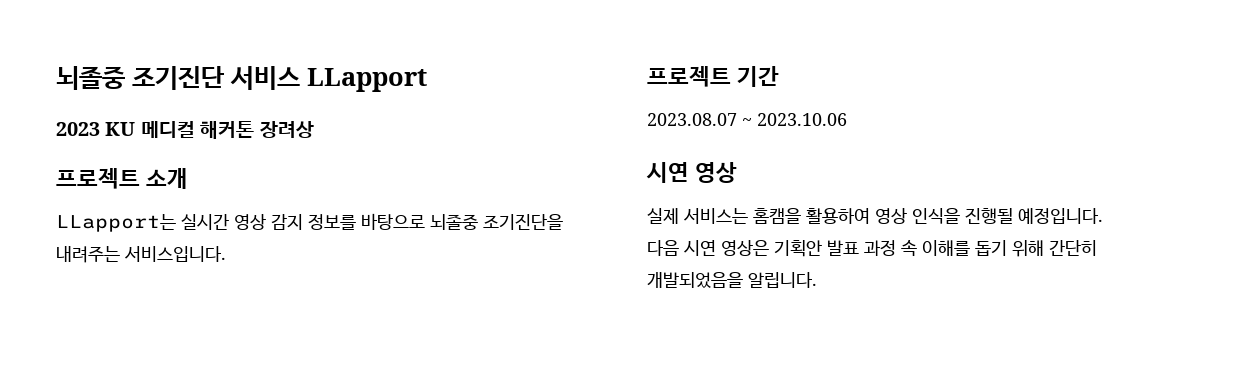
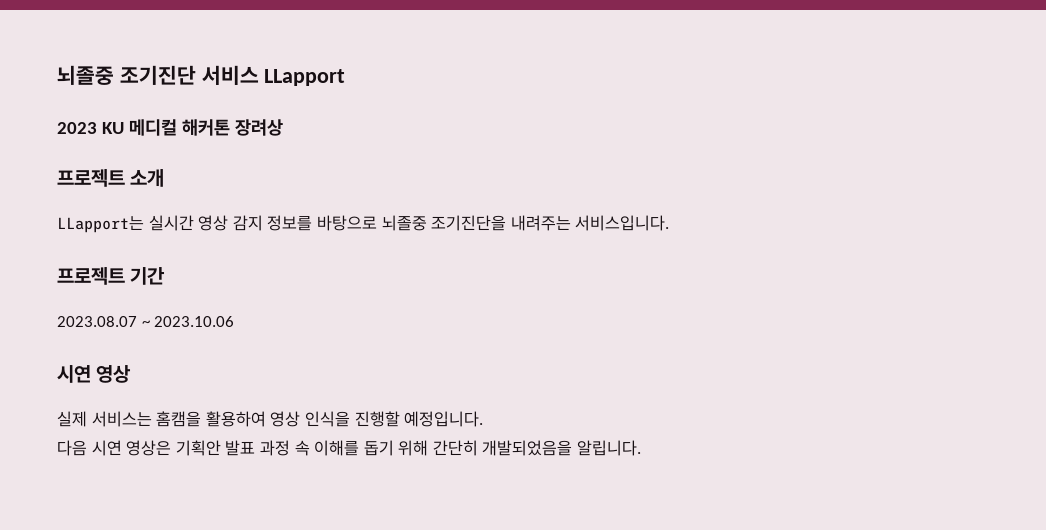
- 실제 서비스는 홈캠을 활용하여 영상 인식을 진행될 예정입니다.
+ 실제 서비스는 홈캠을 활용하여 영상 인식을 진행할 예정입니다.

